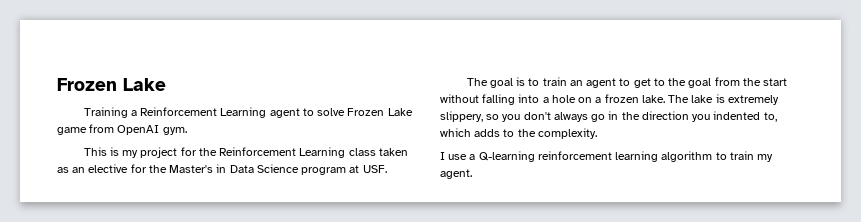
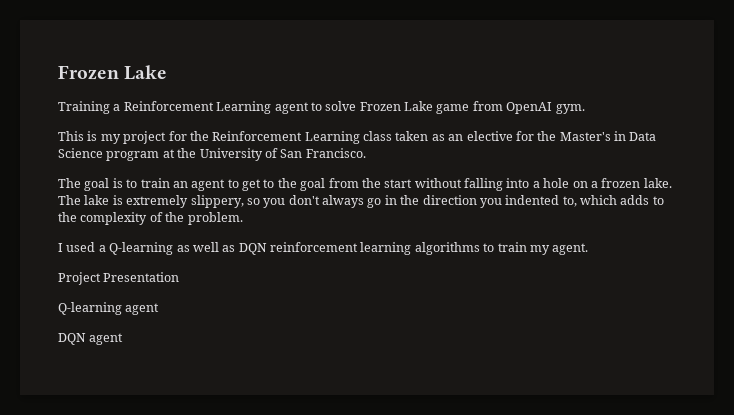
- This is my project for the Reinforcement Learning class taken as an elective for the Master's in Data Science program at USF.
+ This is my project for the Reinforcement Learning class taken as an elective for the Master's in Data Science program at the University of San Francisco.
- The lake is extremely slippery, so you don't always go in the direction you indented to, which adds to the complexity.
+ The lake is extremely slippery, so you don't always go in the direction you indented to, which adds to the complexity of the problem.
- I use a Q-learning reinforcement learning algorithm to train my agent.
+ I used a Q-learning as well as DQN reinforcement learning algorithms to train my agent.
+ Project Presentation
+ Q-learning agent
+ DQN agent

